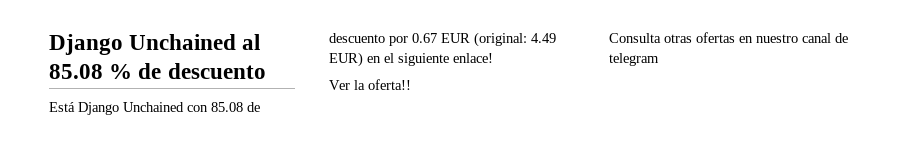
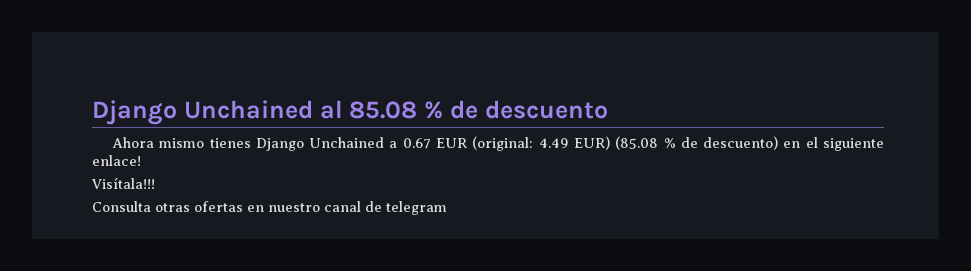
- Está Django Unchained con 85.08 de descuento por 0.67 EUR (original: 4.49 EUR) en el siguiente enlace!
+ Ahora mismo tienes Django Unchained a 0.67 EUR (original: 4.49 EUR) (85.08 % de descuento) en el siguiente enlace!
- Ver la oferta!!
+ Visítala!!!

